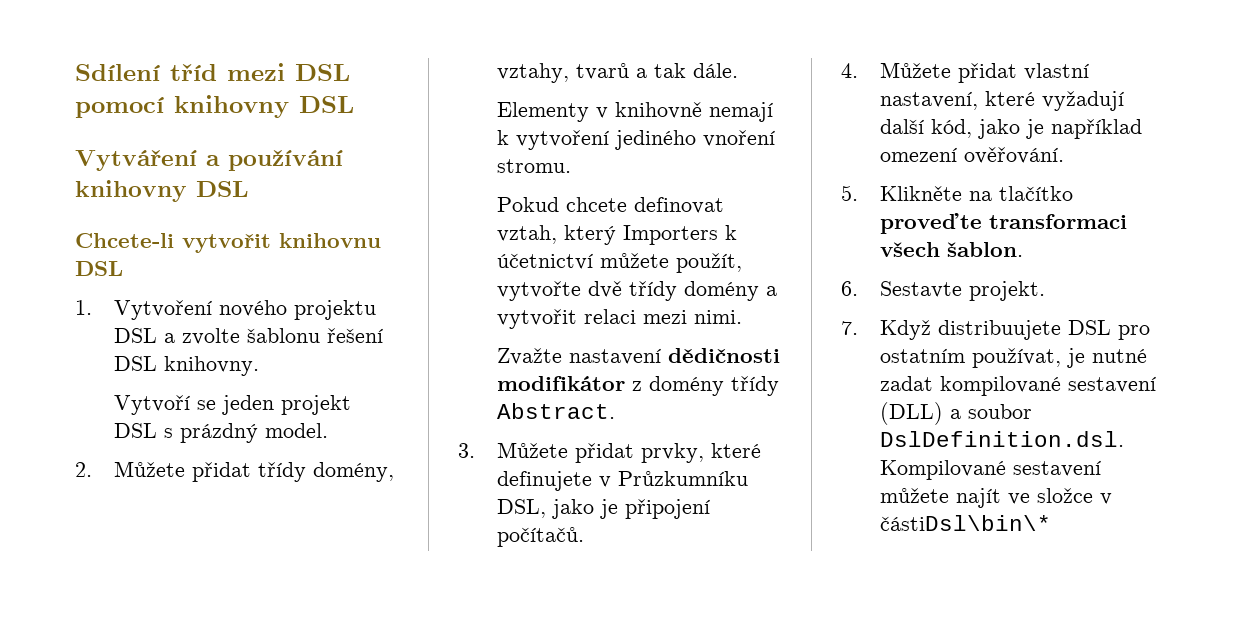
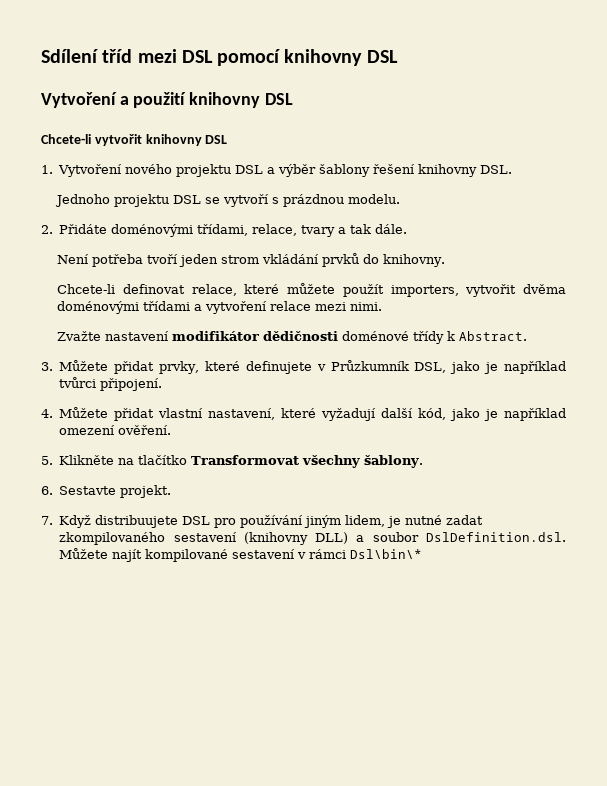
- Vytváření a používání knihovny DSL
+ Vytvoření a použití knihovny DSL
- Chcete-li vytvořit knihovnu DSL
+ Chcete-li vytvořit knihovny DSL
- 1. Vytvoření nového projektu DSL a zvolte šablonu řešení DSL knihovny.
- Vytvoří se jeden projekt DSL s prázdný model.
- 2. Můžete přidat třídy domény, vztahy, tvarů a tak dále.
- Elementy v knihovně nemají k vytvoření jediného vnoření stromu.
- Pokud chcete definovat vztah, který Importers k účetnictví můžete použít, vytvořte dvě třídy domény a vytvořit relaci mezi nimi.
+ 1. Vytvoření nového projektu DSL a výběr šablony řešení knihovny DSL.
+ Jednoho projektu DSL se vytvoří s prázdnou modelu.
+ 2. Přidáte doménovými třídami, relace, tvary a tak dále.
+ Není potřeba tvoří jeden strom vkládání prvků do knihovny.
+ Chcete-li definovat relace, které můžete použít importers, vytvořit dvěma doménovými třídami a vytvoření relace mezi nimi.
- Zvažte nastavení dědičnosti modifikátor z domény třídy Abstract.
+ Zvažte nastavení modifikátor dědičnosti doménové třídy k Abstract.
- 3. Můžete přidat prvky, které definujete v Průzkumníku DSL, jako je připojení počítačů.
+ 3. Můžete přidat prvky, které definujete v Průzkumník DSL, jako je například tvůrci připojení.
- 4. Můžete přidat vlastní nastavení, které vyžadují další kód, jako je například omezení ověřování.
+ 4. Můžete přidat vlastní nastavení, které vyžadují další kód, jako je například omezení ověření.
- 5. Klikněte na tlačítko proveďte transformaci všech šablon.
+ 5. Klikněte na tlačítko Transformovat všechny šablony.
- 7. Když distribuujete DSL pro ostatním používat, je nutné zadat kompilované sestavení (DLL) a soubor DslDefinition.dsl. Kompilované sestavení můžete najít ve složce v částiDsl\bin\*
+ 7. Když distribuujete DSL pro používání jiným lidem, je nutné zadat zkompilovaného sestavení (knihovny DLL) a soubor DslDefinition.dsl. Můžete najít kompilované sestavení v rámci Dsl\bin\*

